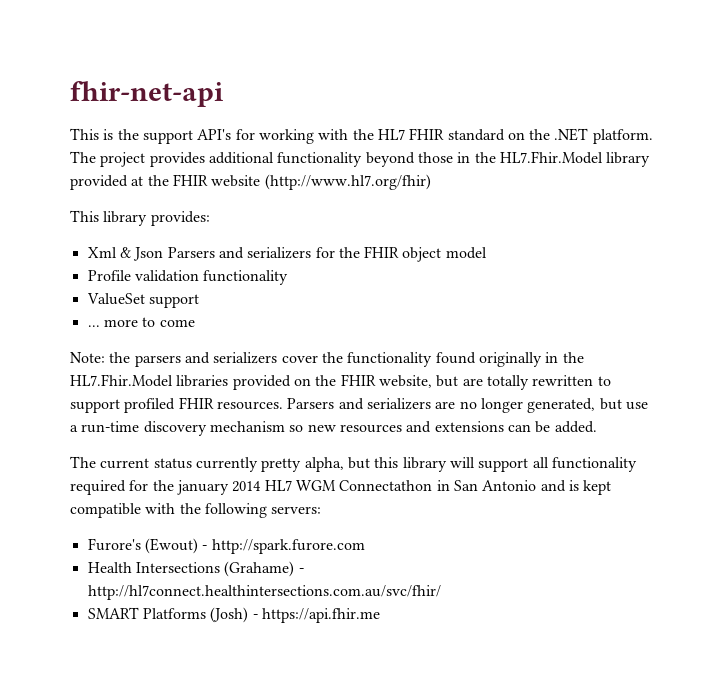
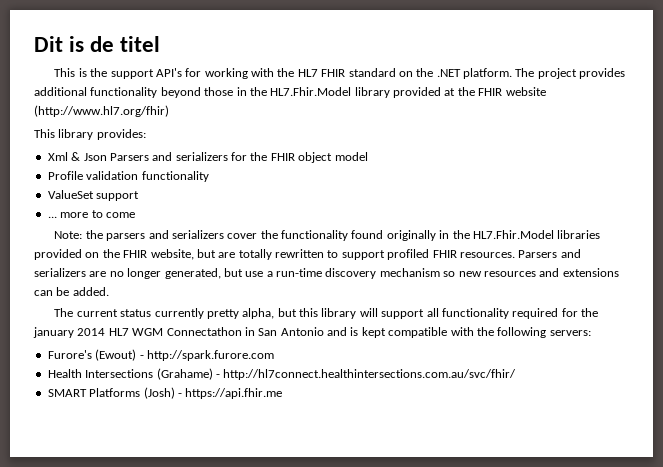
- fhir-net-api
+ Dit is de titel

